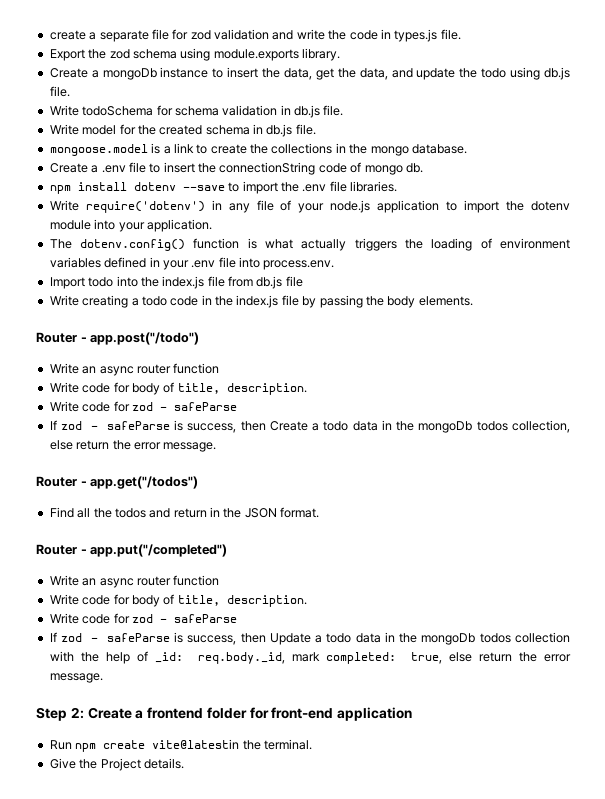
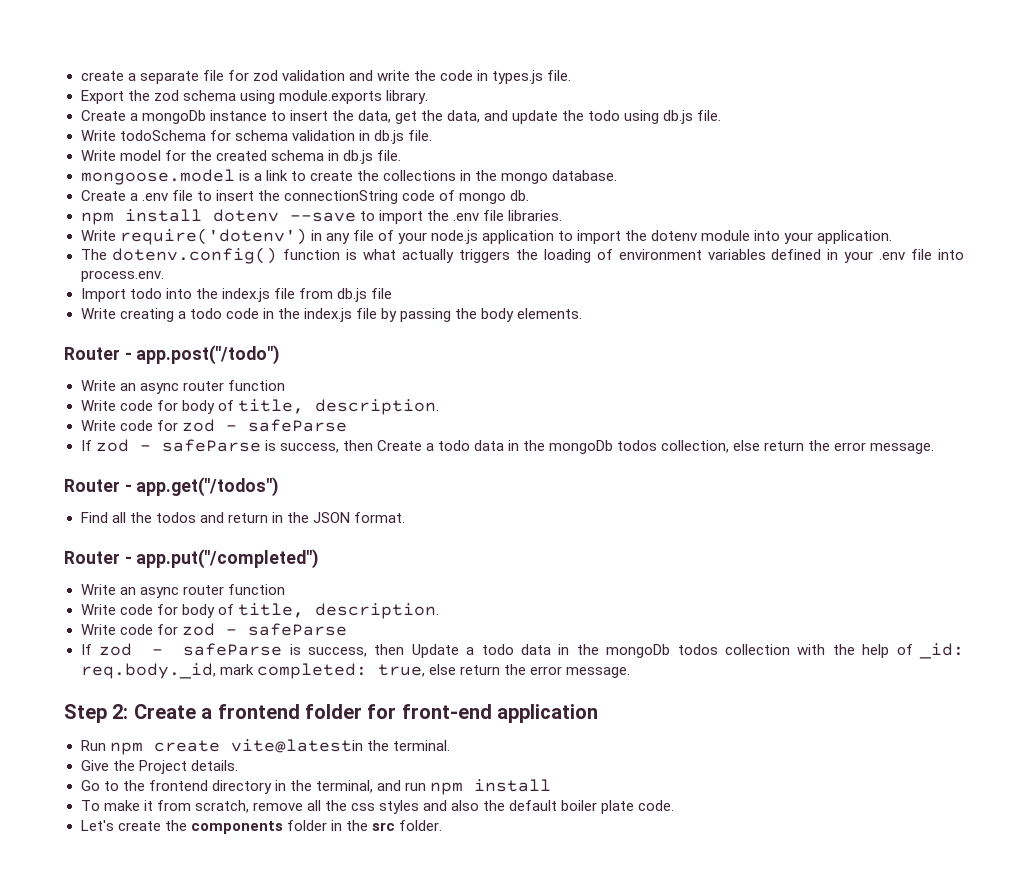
+ Go to the frontend directory in the terminal, and run npm install
+ To make it from scratch, remove all the css styles and also the default boiler plate code.
+ Let's create the components folder in the src folder.

